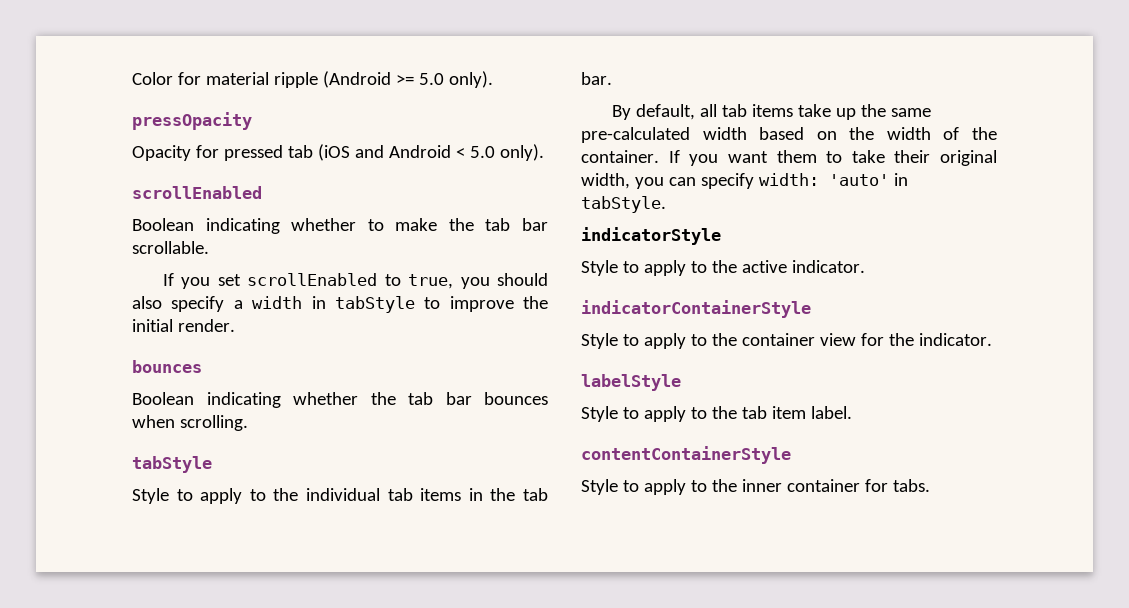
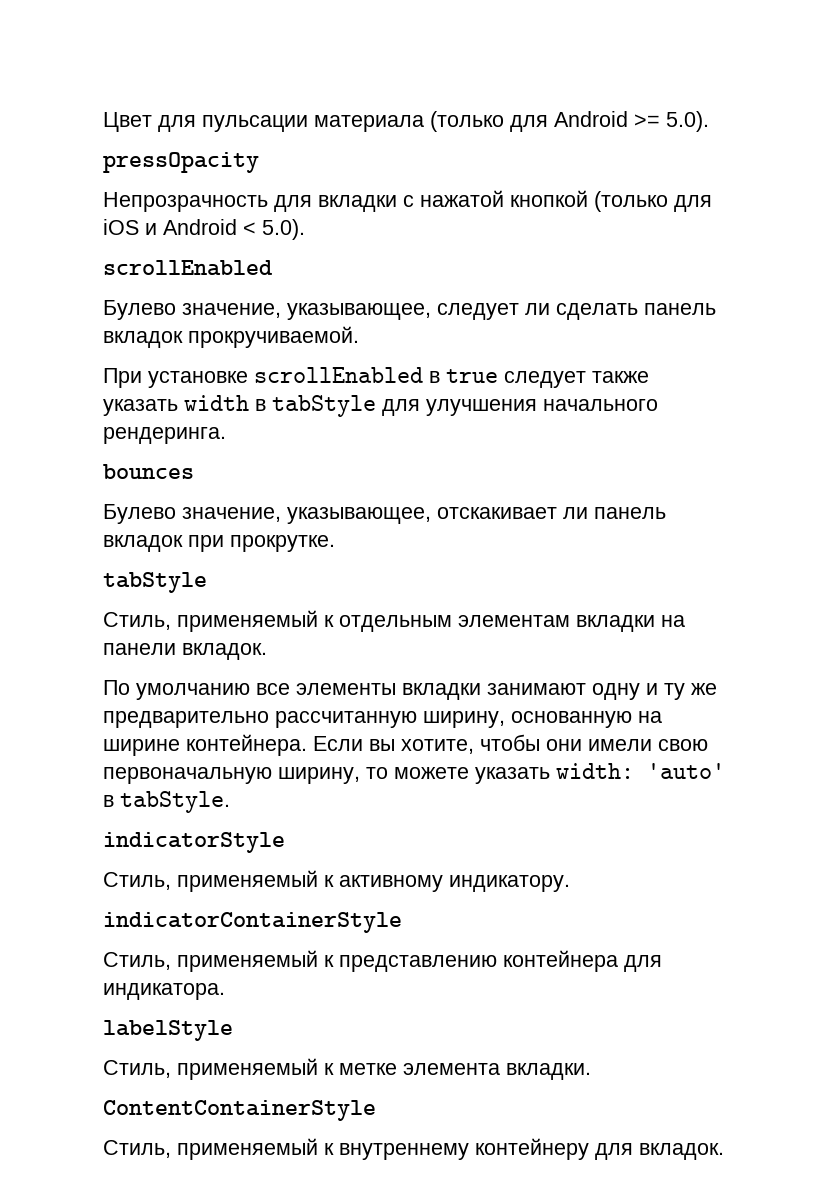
- Color for material ripple (Android >= 5.0 only).
+ Цвет для пульсации материала (только для Android >= 5.0).
  pressOpacity
- Opacity for pressed tab (iOS and Android < 5.0 only).
+ Непрозрачность для вкладки с нажатой кнопкой (только для iOS и Android < 5.0).
  scrollEnabled
- Boolean indicating whether to make the tab bar scrollable.
- If you set scrollEnabled to true, you should also specify a width in tabStyle to improve the initial render.
+ Булево значение, указывающее, следует ли сделать панель вкладок прокручиваемой.
+ При установке scrollEnabled в true следует также указать width в tabStyle для улучшения начального рендеринга.
  bounces
- Boolean indicating whether the tab bar bounces when scrolling.
+ Булево значение, указывающее, отскакивает ли панель вкладок при прокрутке.
  tabStyle
- Style to apply to the individual tab items in the tab bar.
- By default, all tab items take up the same pre-calculated width based on the width of the container. If you want them to take their original width, you can specify width: 'auto' in tabStyle.
+ Стиль, применяемый к отдельным элементам вкладки на панели вкладок.
+ По умолчанию все элементы вкладки занимают одну и ту же предварительно рассчитанную ширину, основанную на ширине контейнера. Если вы хотите, чтобы они имели свою первоначальную ширину, то можете указать width: 'auto' в tabStyle.
- Style to apply to the active indicator.
+ Стиль, применяемый к активному индикатору.
  indicatorContainerStyle
- Style to apply to the container view for the indicator.
+ Стиль, применяемый к представлению контейнера для индикатора.
  labelStyle
- Style to apply to the tab item label.
- contentContainerStyle
- Style to apply to the inner container for tabs.
+ Стиль, применяемый к метке элемента вкладки.
+ ContentContainerStyle
+ Стиль, применяемый к внутреннему контейнеру для вкладок.

